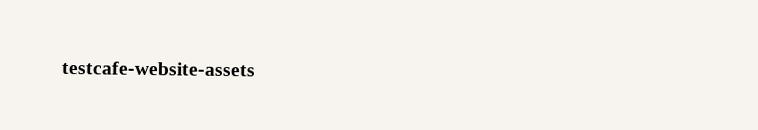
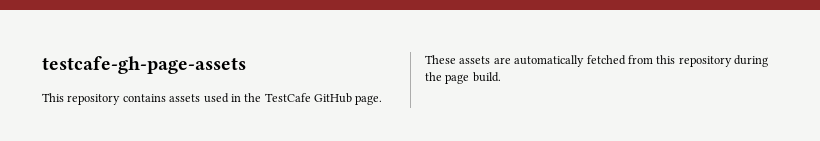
- testcafe-website-assets
+ testcafe-gh-page-assets
+ This repository contains assets used in the TestCafe GitHub page. These assets are automatically fetched from this repository during the page build.

